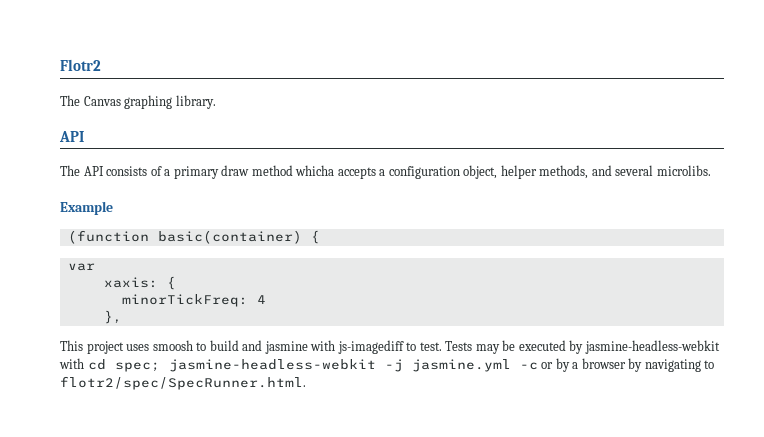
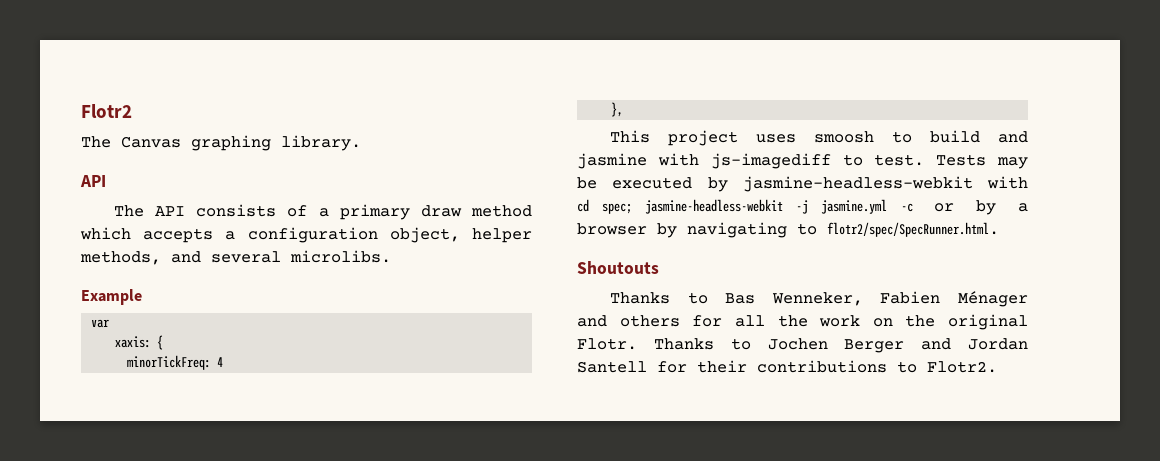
- The API consists of a primary draw method whicha accepts a configuration object, helper methods, and several microlibs.
+ The API consists of a primary draw method which accepts a configuration object, helper methods, and several microlibs.
- (function basic(container) {
+ Shoutouts
+ Thanks to Bas Wenneker, Fabien Ménager and others for all the work on the original Flotr. Thanks to Jochen Berger and Jordan Santell for their contributions to Flotr2.

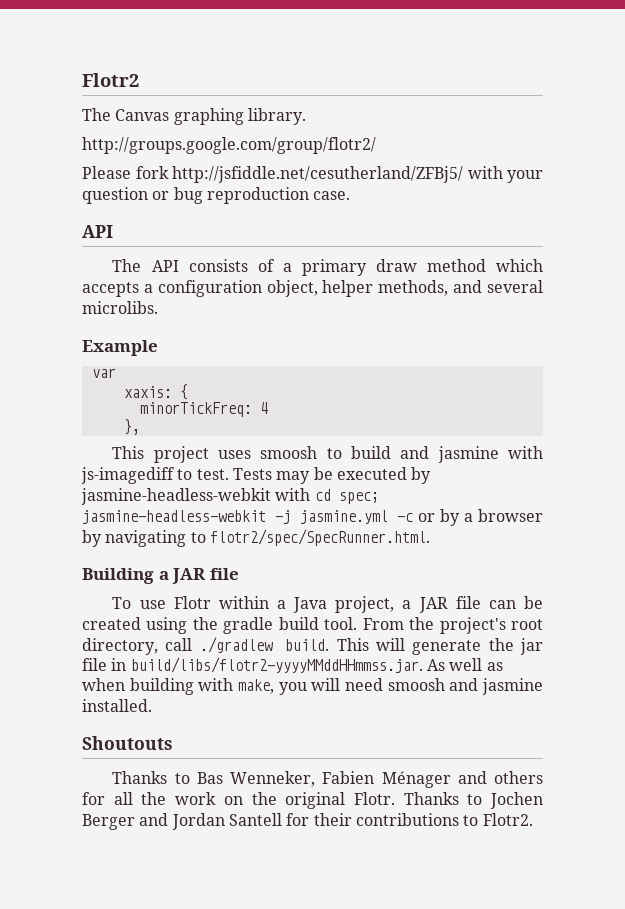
+ http://groups.google.com/group/flotr2/
+ Please fork http://jsfiddle.net/cesutherland/ZFBj5/ with your question or bug reproduction case.
+ Building a JAR file
+ To use Flotr within a Java project, a JAR file can be created using the gradle build tool. From the project's root directory, call ./gradlew build. This will generate the jar file in build/libs/flotr2-yyyyMMddHHmmss.jar. As well as when building with make, you will need smoosh and jasmine installed.

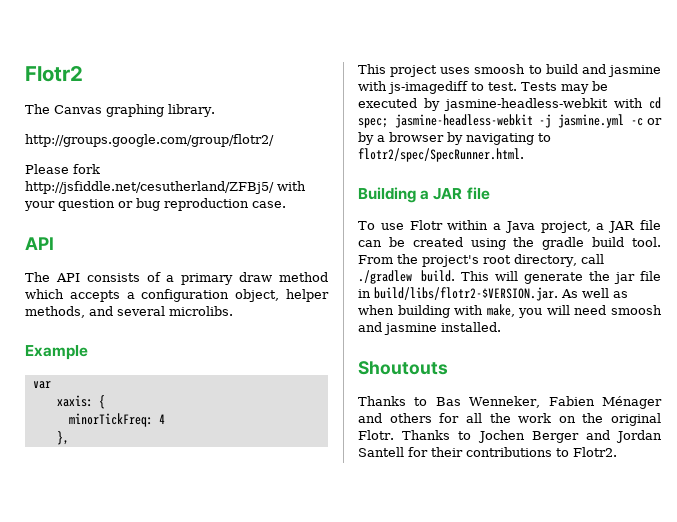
- This will generate the jar file in build/libs/flotr2-yyyyMMddHHmmss.jar. As well as when building with make, you will need smoosh and jasmine installed.
+ This will generate the jar file in build/libs/flotr2-$VERSION.jar. As well as when building with make, you will need smoosh and jasmine installed.

